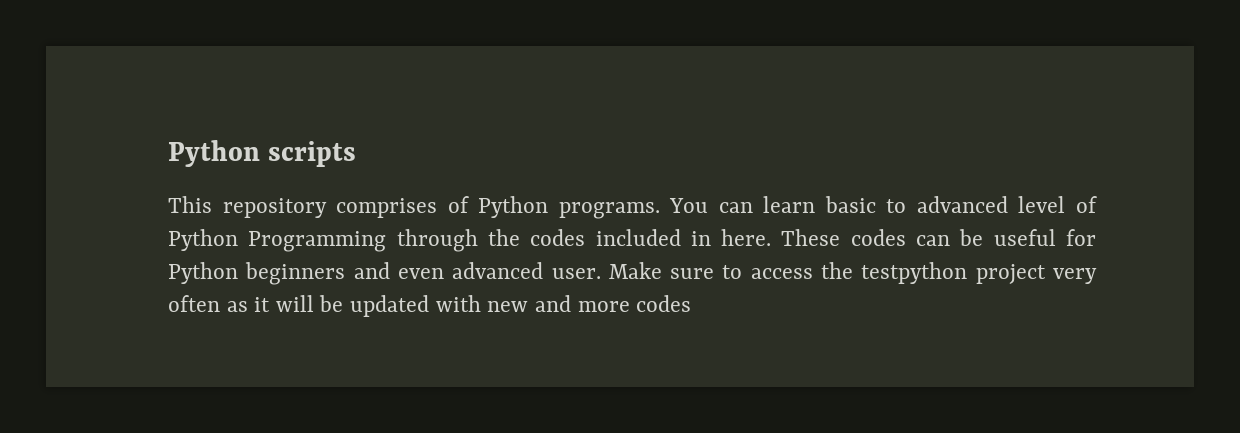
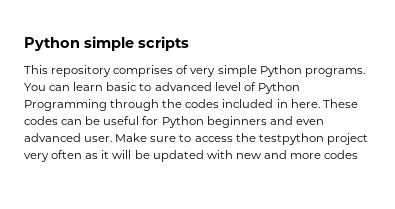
- Python scripts
+ Python simple scripts
- This repository comprises of Python programs.
+ This repository comprises of very simple Python programs.

